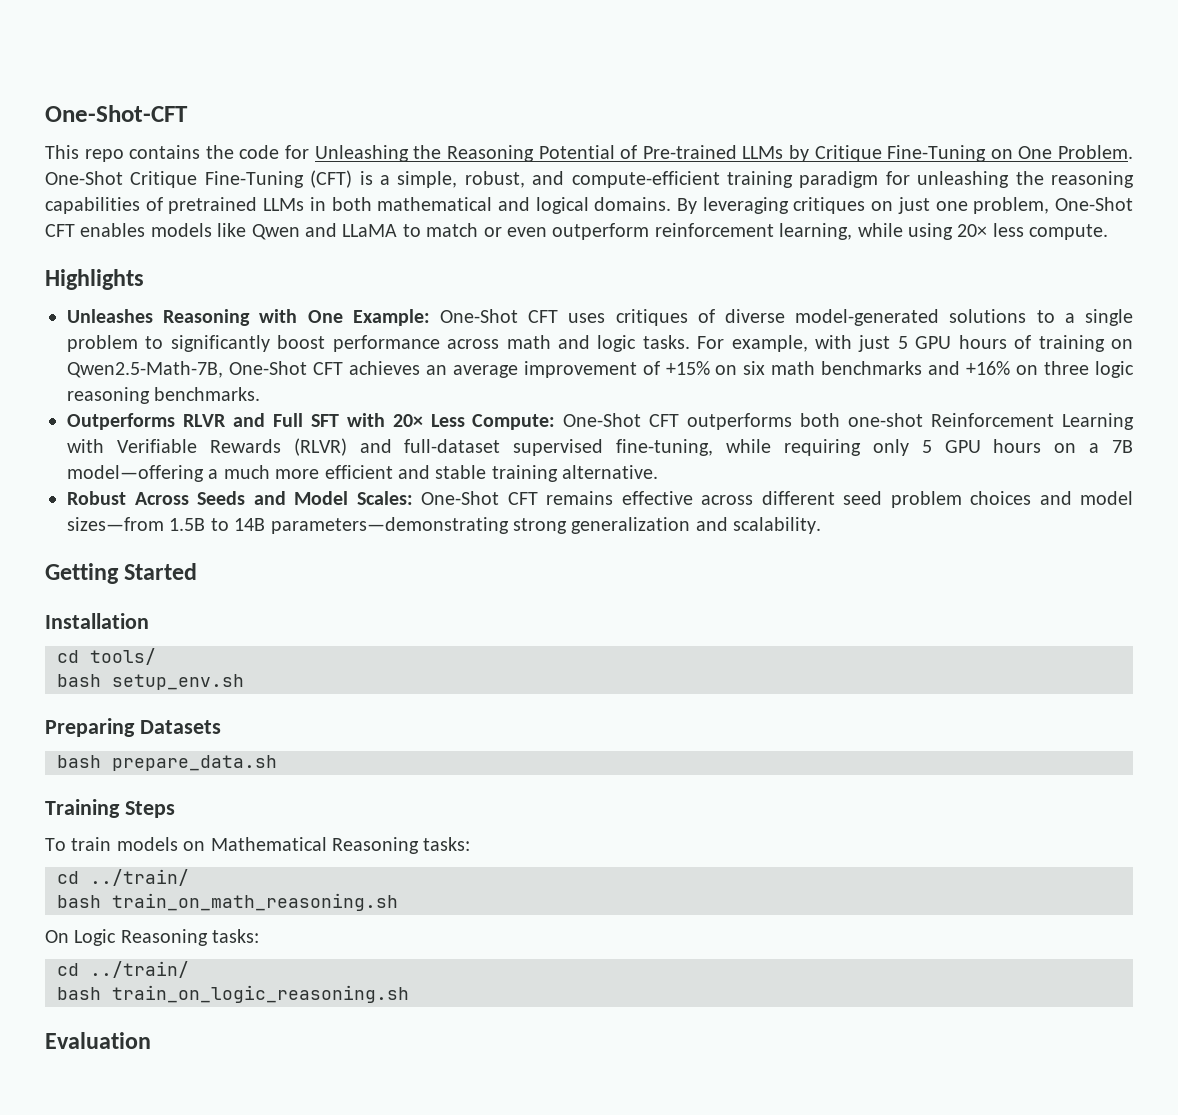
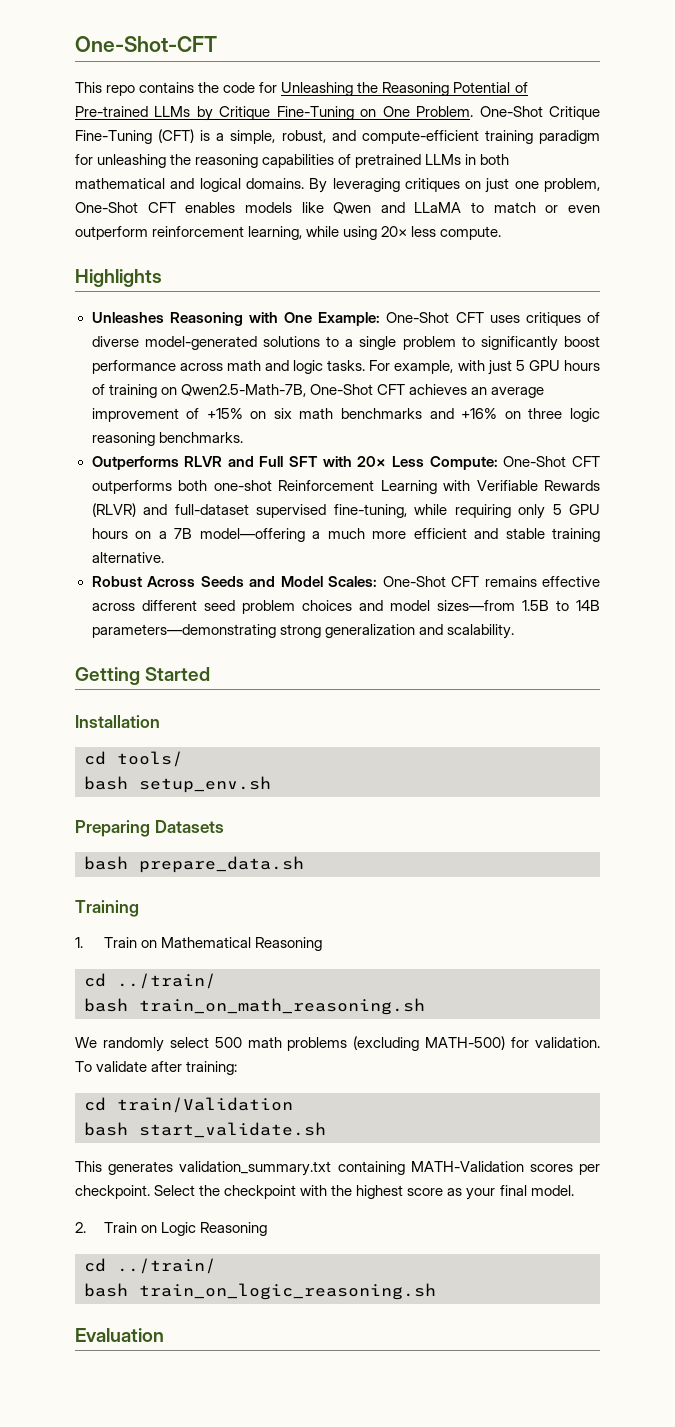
- Training Steps
- To train models on Mathematical Reasoning tasks:
+ Training
+ 1. Train on Mathematical Reasoning
- On Logic Reasoning tasks:
+ We randomly select 500 math problems (excluding MATH-500) for validation. To validate after training:
+ cd train/Validation
+ bash start_validate.sh
+ This generates validation_summary.txt containing MATH-Validation scores per checkpoint. Select the checkpoint with the highest score as your final model.
+ 2. Train on Logic Reasoning

